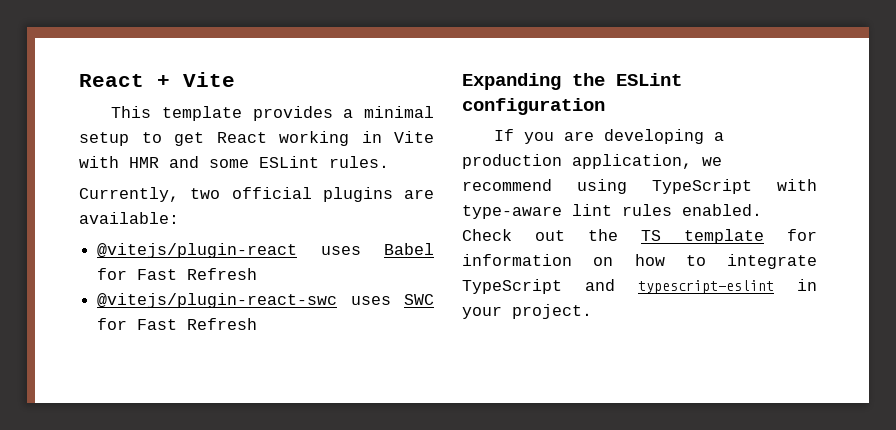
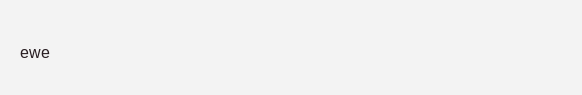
- React + Vite
- This template provides a minimal setup to get React working in Vite with HMR and some ESLint rules.
- Currently, two official plugins are available:
- @vitejs/plugin-react uses Babel for Fast Refresh
- @vitejs/plugin-react-swc uses SWC for Fast Refresh
- Expanding the ESLint configuration
- If you are developing a production application, we recommend using TypeScript with type-aware lint rules enabled. Check out the TS template for information on how to integrate TypeScript and typescript-eslint in your project.
+ ewe

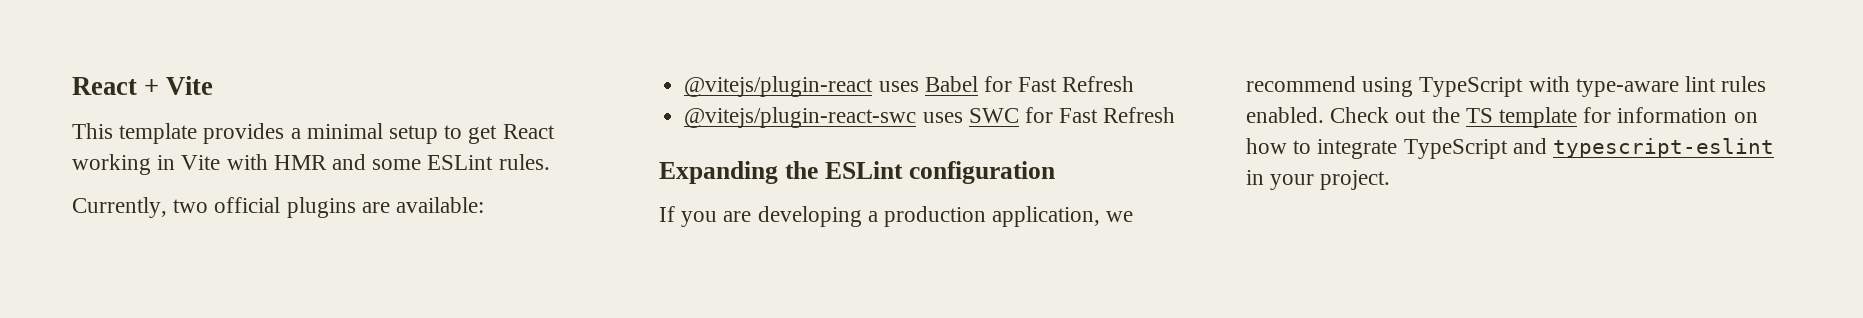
- ewe
+ React + Vite
+ This template provides a minimal setup to get React working in Vite with HMR and some ESLint rules.
+ Currently, two official plugins are available:
+ @vitejs/plugin-react uses Babel for Fast Refresh
+ @vitejs/plugin-react-swc uses SWC for Fast Refresh
+ Expanding the ESLint configuration
+ If you are developing a production application, we recommend using TypeScript with type-aware lint rules enabled. Check out the TS template for information on how to integrate TypeScript and typescript-eslint in your project.

